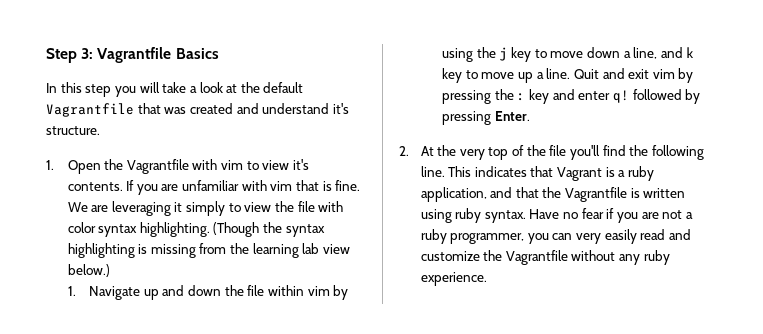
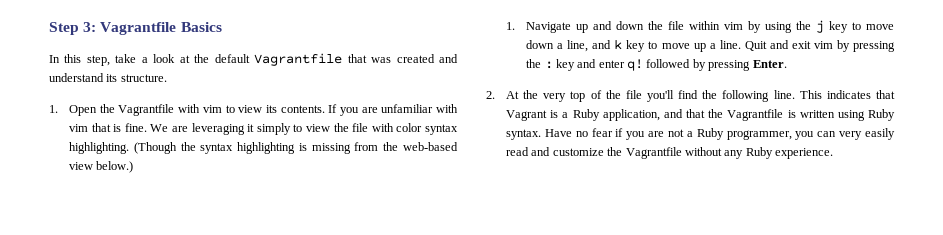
- In this step you will take a look at the default Vagrantfile that was created and understand it's structure.
+ In this step, take a look at the default Vagrantfile that was created and understand its structure.
- 1. Open the Vagrantfile with vim to view it's contents.
+ 1. Open the Vagrantfile with vim to view its contents.
- (Though the syntax highlighting is missing from the learning lab view below.)
+ (Though the syntax highlighting is missing from the web-based view below.)
- This indicates that Vagrant is a ruby application, and that the Vagrantfile is written using ruby syntax.
+ This indicates that Vagrant is a Ruby application, and that the Vagrantfile is written using Ruby syntax.
- Have no fear if you are not a ruby programmer, you can very easily read and customize the Vagrantfile without any ruby experience.
+ Have no fear if you are not a Ruby programmer, you can very easily read and customize the Vagrantfile without any Ruby experience.

